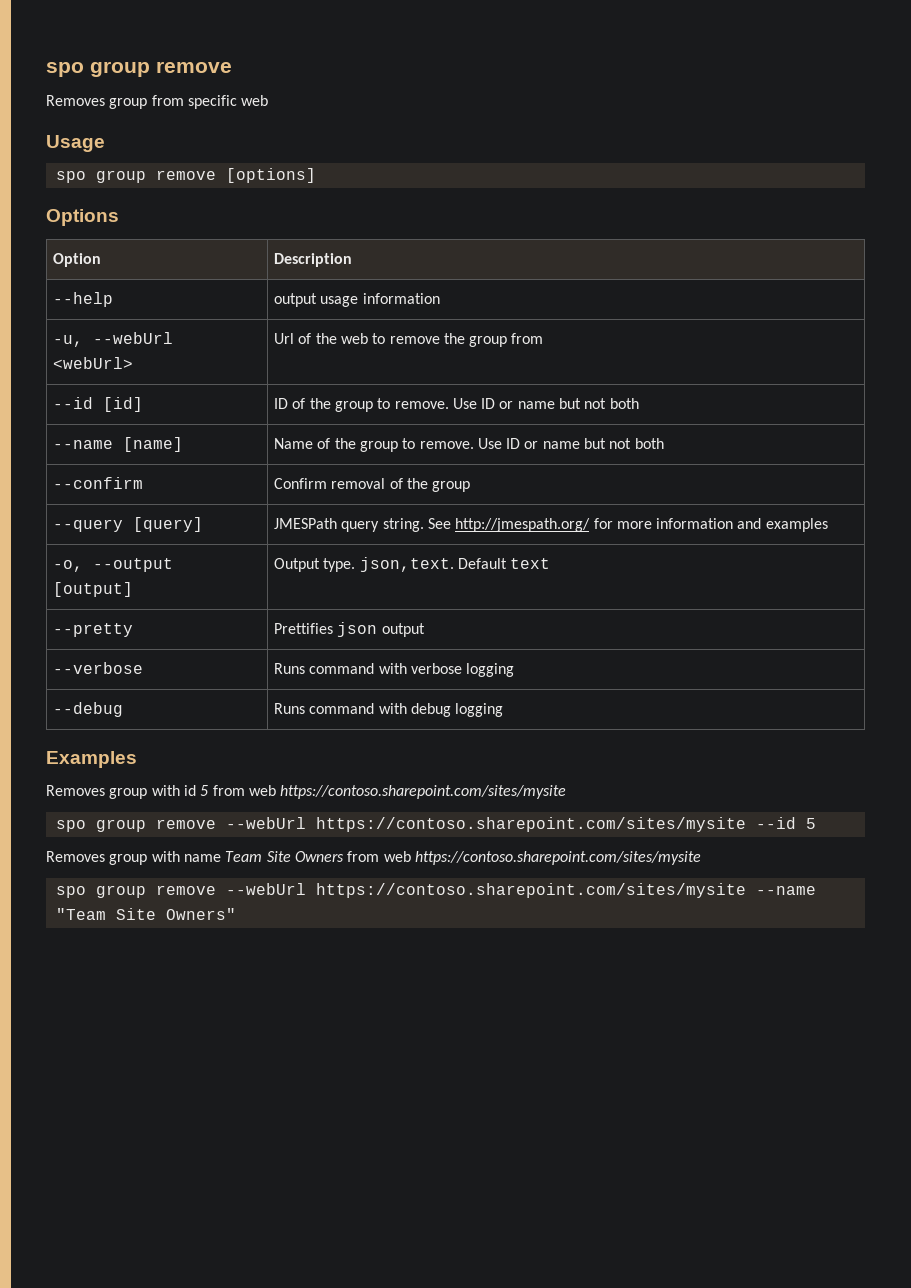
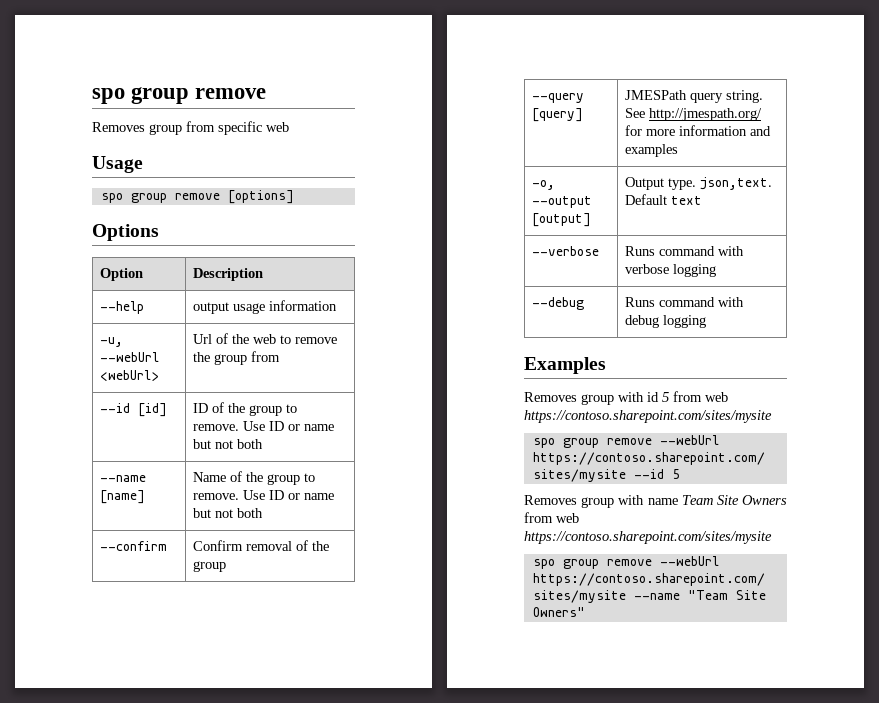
- --pretty | Prettifies json output

